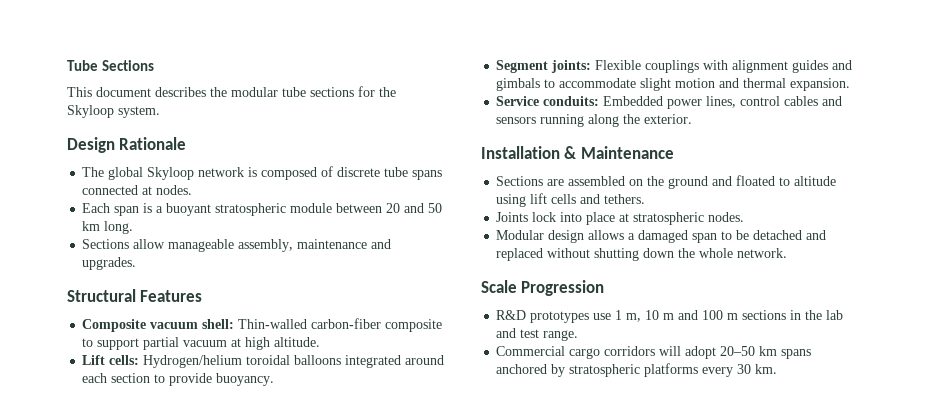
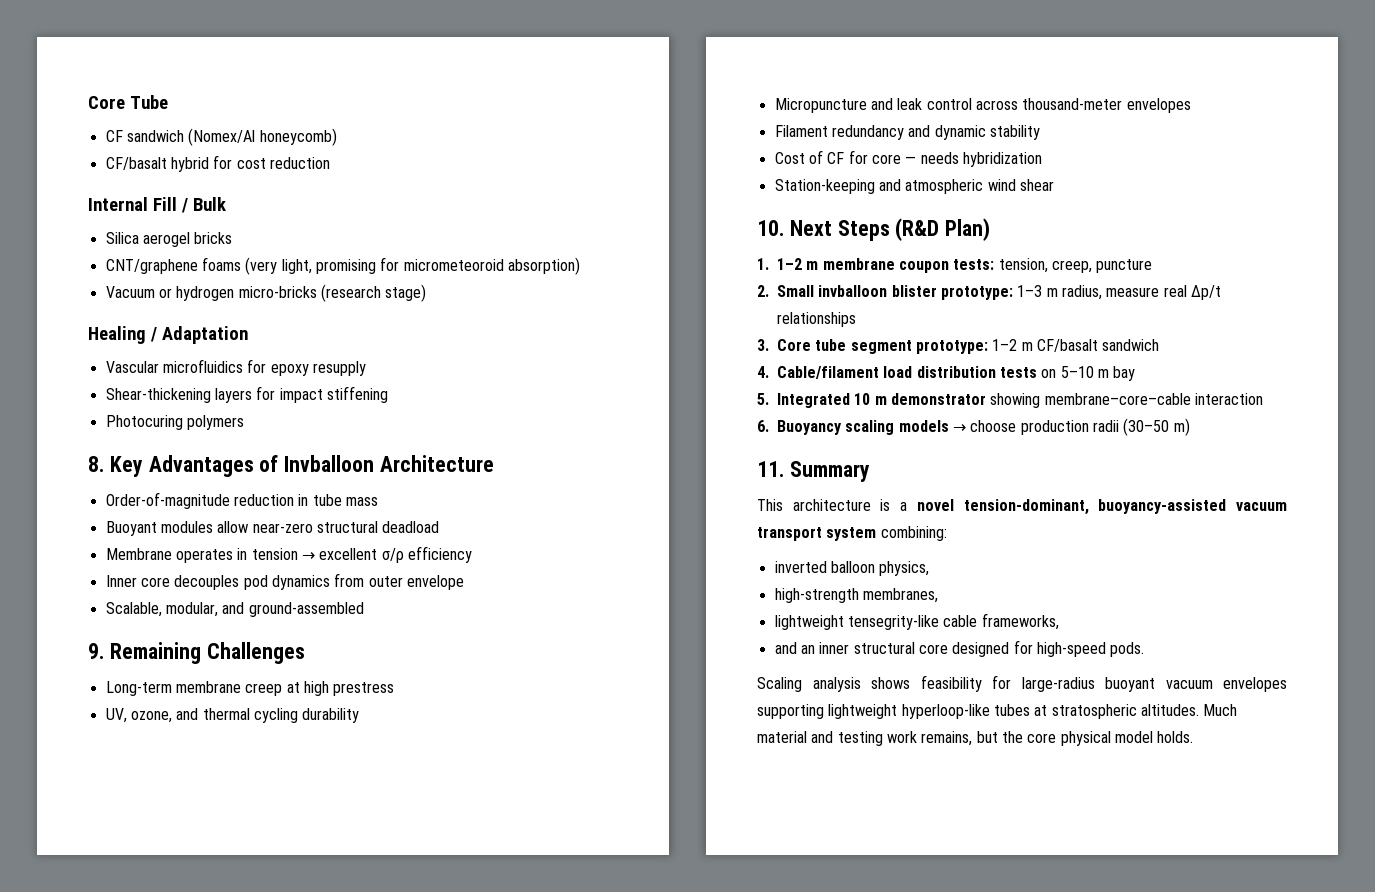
- Tube Sections
- This document describes the modular tube sections for the Skyloop system.
- Design Rationale
- The global Skyloop network is composed of discrete tube spans connected at nodes.
- Each span is a buoyant stratospheric module between 20 and 50 km long.
- Sections allow manageable assembly, maintenance and upgrades.
- Structural Features
- Composite vacuum shell: Thin-walled carbon-fiber composite to support partial vacuum at high altitude.
- Lift cells: Hydrogen/helium toroidal balloons integrated around each section to provide buoyancy.
- Segment joints: Flexible couplings with alignment guides and gimbals to accommodate slight motion and thermal expansion.
- Service conduits: Embedded power lines, control cables and sensors running along the exterior.
- Installation & Maintenance
- Sections are assembled on the ground and floated to altitude using lift cells and tethers.
- Joints lock into place at stratospheric nodes.
- Modular design allows a damaged span to be detached and replaced without shutting down the whole network.
- Scale Progression
- R&D prototypes use 1 m, 10 m and 100 m sections in the lab and test range.
- Commercial cargo corridors will adopt 20–50 km spans anchored by stratospheric platforms every 30 km.
+ Core Tube
+ CF sandwich (Nomex/Al honeycomb)
+ CF/basalt hybrid for cost reduction
+ Internal Fill / Bulk
+ Silica aerogel bricks
+ CNT/graphene foams (very light, promising for micrometeoroid absorption)
+ Vacuum or hydrogen micro-bricks (research stage)
+ Healing / Adaptation
+ Vascular microfluidics for epoxy resupply
+ Shear-thickening layers for impact stiffening
+ Photocuring polymers
+ 8. Key Advantages of Invballoon Architecture
+ Order-of-magnitude reduction in tube mass
+ Buoyant modules allow near-zero structural deadload
+ Membrane operates in tension → excellent σ/ρ efficiency
+ Inner core decouples pod dynamics from outer envelope
+ Scalable, modular, and ground-assembled
+ 9. Remaining Challenges
+ Long-term membrane creep at high prestress
+ UV, ozone, and thermal cycling durability
+ Micropuncture and leak control across thousand-meter envelopes
+ Filament redundancy and dynamic stability
+ Cost of CF for core — needs hybridization
+ Station-keeping and atmospheric wind shear
+ 10. Next Steps (R&D Plan)
+ 1. 1–2 m membrane coupon tests: tension, creep, puncture
+ 2. Small invballoon blister prototype: 1–3 m radius, measure real Δp/t relationships
+ 3. Core tube segment prototype: 1–2 m CF/basalt sandwich
+ 4. Cable/filament load distribution tests on 5–10 m bay
+ 5. Integrated 10 m demonstrator showing membrane–core–cable interaction
+ 6. Buoyancy scaling models → choose production radii (30–50 m)
+ 11. Summary
+ This architecture is a novel tension-dominant, buoyancy-assisted vacuum transport system combining:
+ inverted balloon physics,
+ high-strength membranes,
+ lightweight tensegrity-like cable frameworks,
+ and an inner structural core designed for high-speed pods.
+ Scaling analysis shows feasibility for large-radius buoyant vacuum envelopes supporting lightweight hyperloop-like tubes at stratospheric altitudes. Much material and testing work remains, but the core physical model holds.

